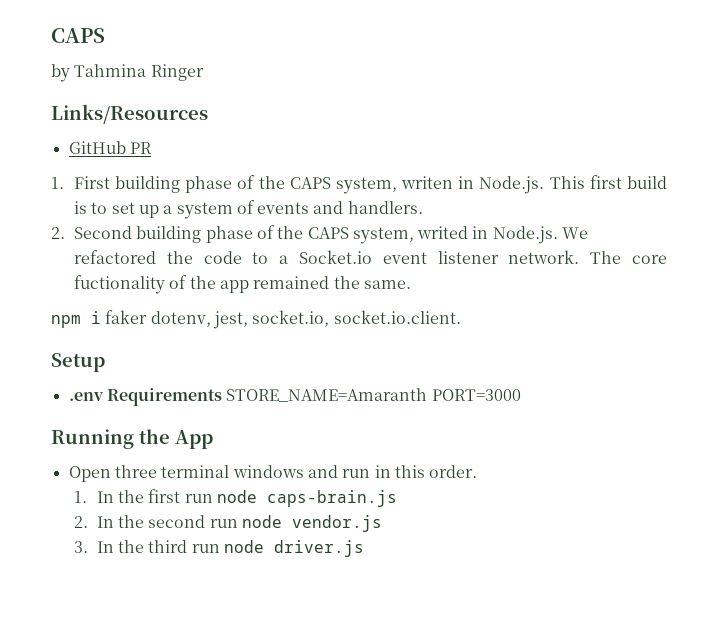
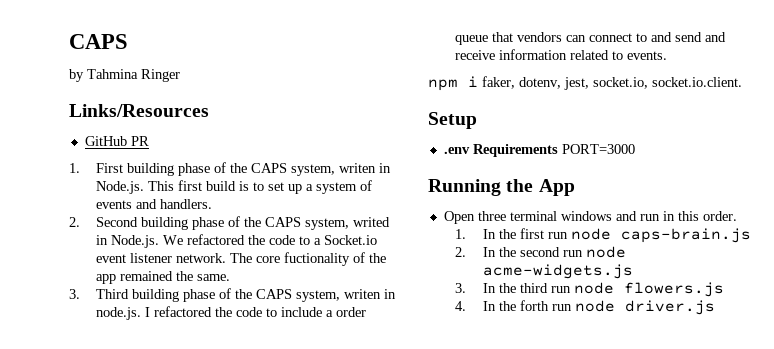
+ 3. Third building phase of the CAPS system, writen in node.js. I refactored the code to include a order queue that vendors can connect to and send and receive information related to events.
- npm i faker dotenv, jest, socket.io, socket.io.client.
+ npm i faker, dotenv, jest, socket.io, socket.io.client.
- .env Requirements STORE_NAME=Amaranth PORT=3000
+ .env Requirements PORT=3000
- 2. In the second run node vendor.js
+ 2. In the second run node acme-widgets.js
- 3. In the third run node driver.js
+ 3. In the third run node flowers.js
+ 4. In the forth run node driver.js

